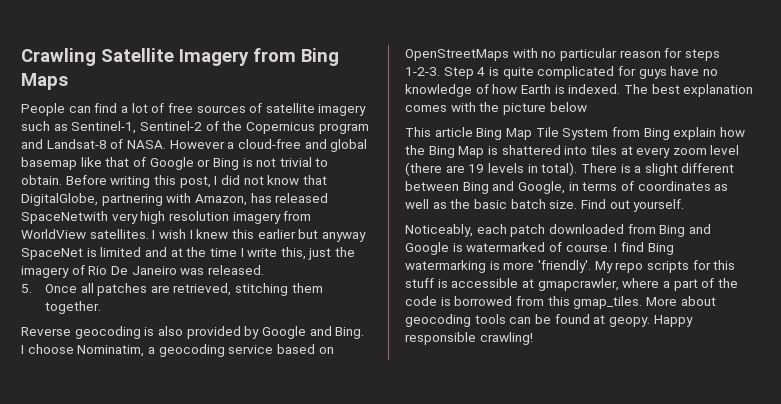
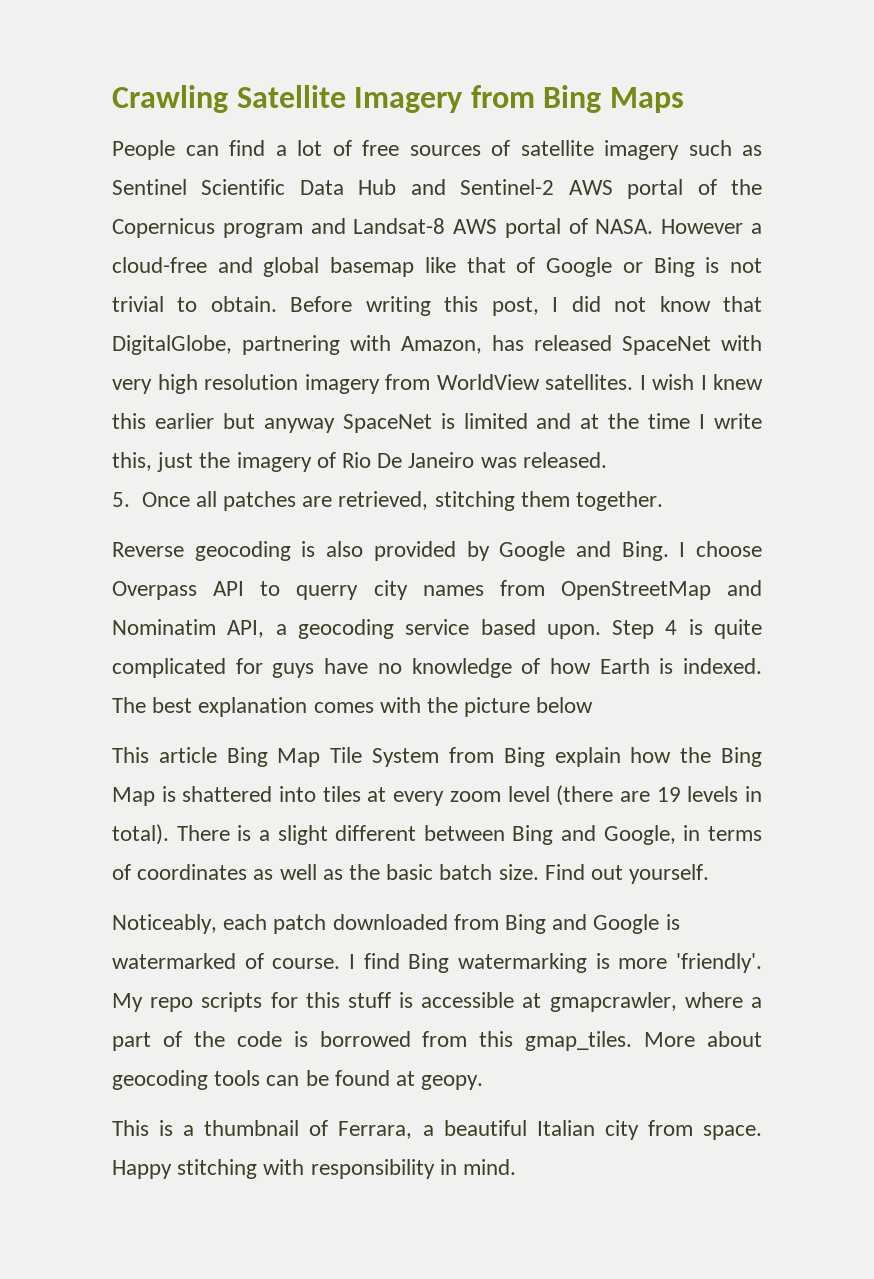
- People can find a lot of free sources of satellite imagery such as Sentinel-1, Sentinel-2 of the Copernicus program and Landsat-8 of NASA.
+ People can find a lot of free sources of satellite imagery such as Sentinel Scientific Data Hub and Sentinel-2 AWS portal of the Copernicus program and Landsat-8 AWS portal of NASA.
- Before writing this post, I did not know that DigitalGlobe, partnering with Amazon, has released SpaceNetwith very high resolution imagery from WorldView satellites.
+ Before writing this post, I did not know that DigitalGlobe, partnering with Amazon, has released SpaceNet with very high resolution imagery from WorldView satellites.
- I choose Nominatim, a geocoding service based on OpenStreetMaps with no particular reason for steps 1-2-3.
+ I choose Overpass API to querry city names from OpenStreetMap and Nominatim API, a geocoding service based upon.
- More about geocoding tools can be found at geopy. Happy responsible crawling!
+ More about geocoding tools can be found at geopy.
+ This is a thumbnail of Ferrara, a beautiful Italian city from space. Happy stitching with responsibility in mind.

